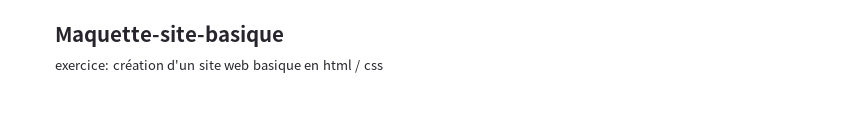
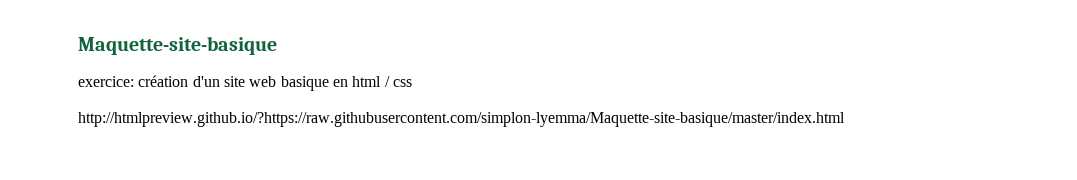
+ http://htmlpreview.github.io/?https://raw.githubusercontent.com/simplon-lyemma/Maquette-site-basique/master/index.html

